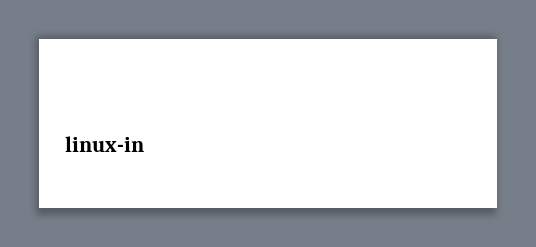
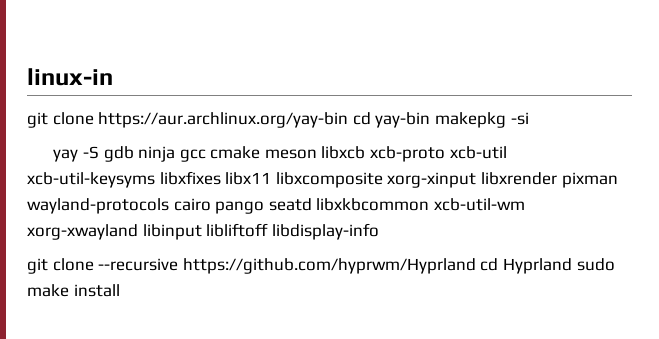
+ git clone https://aur.archlinux.org/yay-bin cd yay-bin makepkg -si
+ yay -S gdb ninja gcc cmake meson libxcb xcb-proto xcb-util xcb-util-keysyms libxfixes libx11 libxcomposite xorg-xinput libxrender pixman wayland-protocols cairo pango seatd libxkbcommon xcb-util-wm xorg-xwayland libinput libliftoff libdisplay-info
+ git clone --recursive https://github.com/hyprwm/Hyprland cd Hyprland sudo make install

